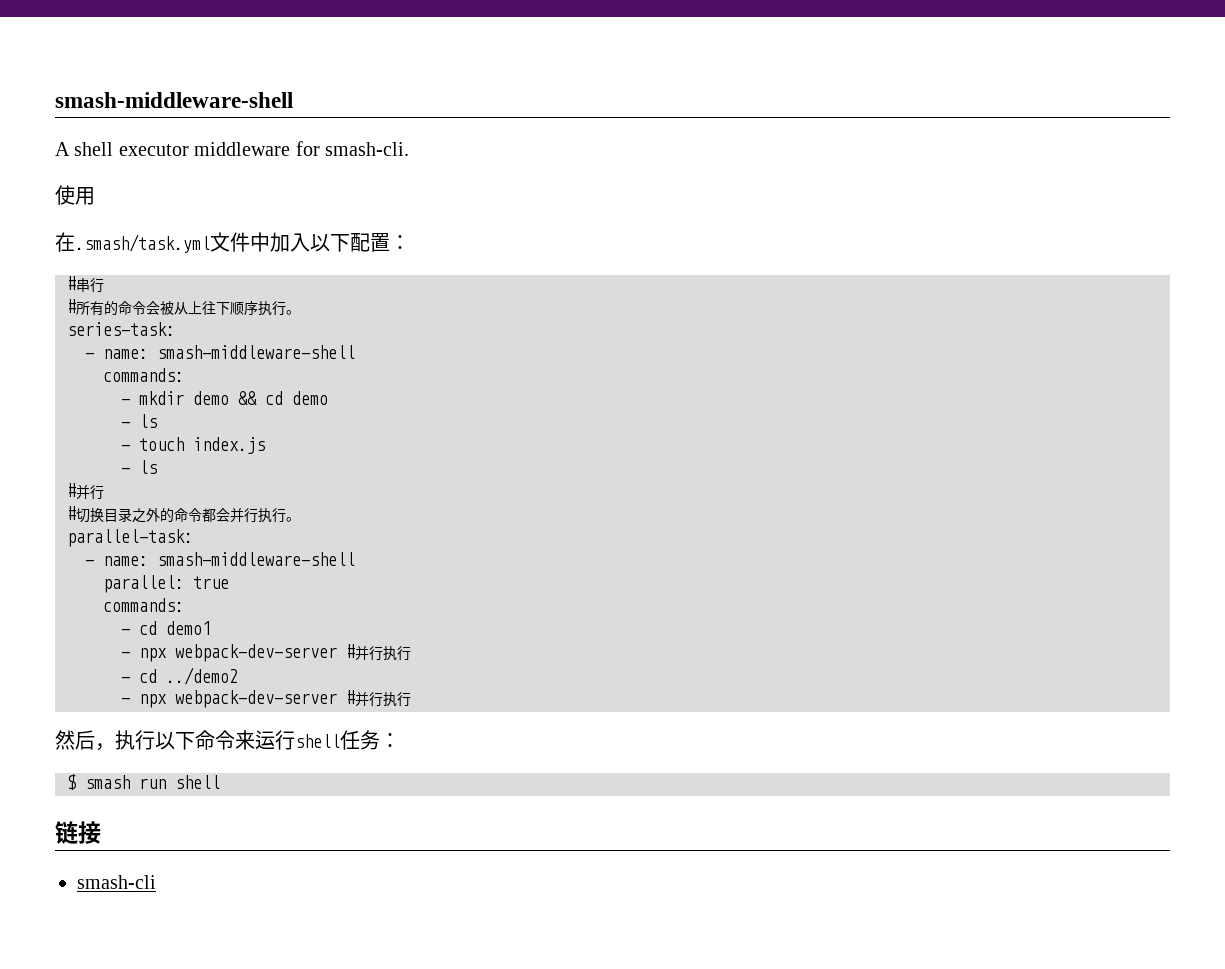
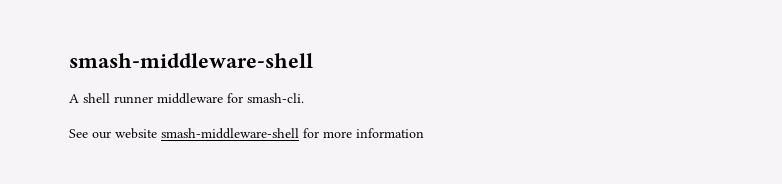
- A shell executor middleware for smash-cli.
+ A shell runner middleware for smash-cli.
- 使用
- 在.smash/task.yml文件中加入以下配置：
- #串行
- #所有的命令会被从上往下顺序执行。
- series-task:
- - name: smash-middleware-shell
- commands:
- - mkdir demo && cd demo
- - ls
- - touch index.js
- - ls
- #并行
- #切换目录之外的命令都会并行执行。
- parallel-task:
- - name: smash-middleware-shell
- parallel: true
- commands:
- - cd demo1
- - npx webpack-dev-server #并行执行
- - cd ../demo2
- - npx webpack-dev-server #并行执行
- 然后，执行以下命令来运行shell任务：
- $ smash run shell
- 链接
- smash-cli
+ See our website smash-middleware-shell for more information

